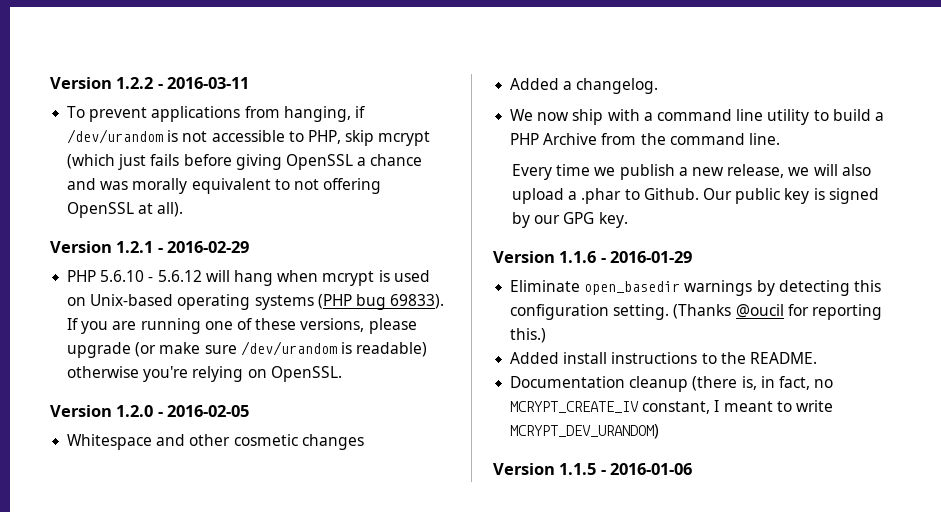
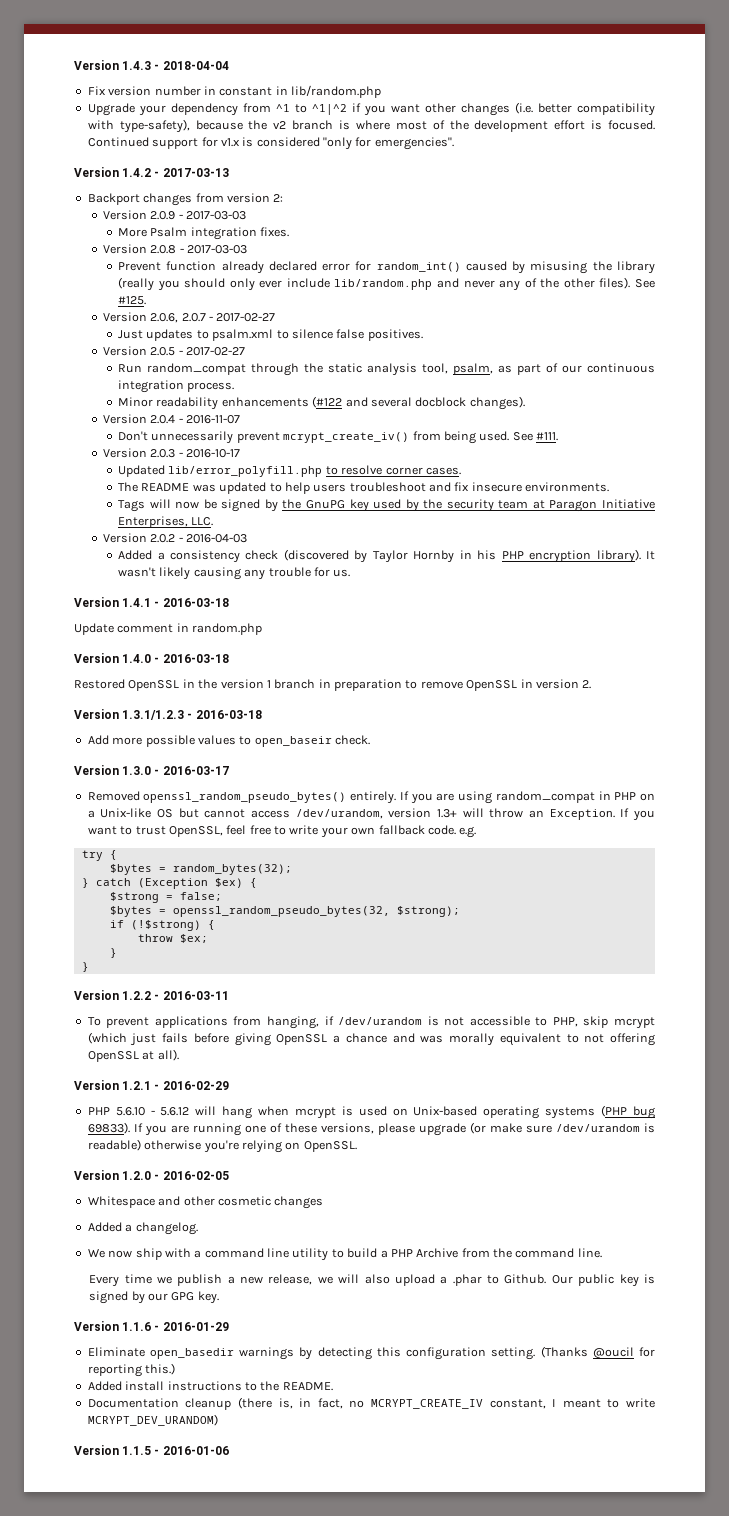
+ Version 1.4.3 - 2018-04-04
+ Fix version number in constant in lib/random.php
+ Upgrade your dependency from ^1 to ^1|^2 if you want other changes (i.e. better compatibility with type-safety), because the v2 branch is where most of the development effort is focused. Continued support for v1.x is considered "only for emergencies".
+ Version 1.4.2 - 2017-03-13
+ Backport changes from version 2:
+ Version 2.0.9 - 2017-03-03
+ More Psalm integration fixes.
+ Version 2.0.8 - 2017-03-03
+ Prevent function already declared error for random_int() caused by misusing the library (really you should only ever include lib/random.php and never any of the other files). See #125.
+ Version 2.0.6, 2.0.7 - 2017-02-27
+ Just updates to psalm.xml to silence false positives.
+ Version 2.0.5 - 2017-02-27
+ Run random_compat through the static analysis tool, psalm, as part of our continuous integration process.
+ Minor readability enhancements (#122 and several docblock changes).
+ Version 2.0.4 - 2016-11-07
+ Don't unnecessarily prevent mcrypt_create_iv() from being used. See #111.
+ Version 2.0.3 - 2016-10-17
+ Updated lib/error_polyfill.php to resolve corner cases.
+ The README was updated to help users troubleshoot and fix insecure environments.
+ Tags will now be signed by the GnuPG key used by the security team at Paragon Initiative Enterprises, LLC.
+ Version 2.0.2 - 2016-04-03
+ Added a consistency check (discovered by Taylor Hornby in his PHP encryption library). It wasn't likely causing any trouble for us.
+ Version 1.4.1 - 2016-03-18
+ Update comment in random.php
+ Version 1.4.0 - 2016-03-18
+ Restored OpenSSL in the version 1 branch in preparation to remove OpenSSL in version 2.
+ Version 1.3.1/1.2.3 - 2016-03-18
+ Add more possible values to open_baseir check.
+ Version 1.3.0 - 2016-03-17
+ Removed openssl_random_pseudo_bytes() entirely. If you are using random_compat in PHP on a Unix-like OS but cannot access /dev/urandom, version 1.3+ will throw an Exception. If you want to trust OpenSSL, feel free to write your own fallback code. e.g.
+ try {
+ $bytes = random_bytes(32);
+ } catch (Exception $ex) {
+ $strong = false;
+ $bytes = openssl_random_pseudo_bytes(32, $strong);
+ if (!$strong) {
+ throw $ex;
+ }
+ }

